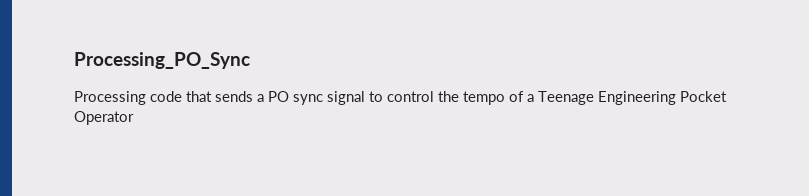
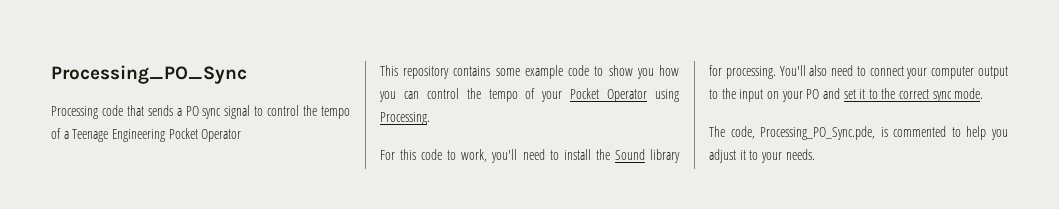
+ This repository contains some example code to show you how you can control the tempo of your Pocket Operator using Processing.
+ For this code to work, you'll need to install the Sound library for processing. You'll also need to connect your computer output to the input on your PO and set it to the correct sync mode.
+ The code, Processing_PO_Sync.pde, is commented to help you adjust it to your needs.

